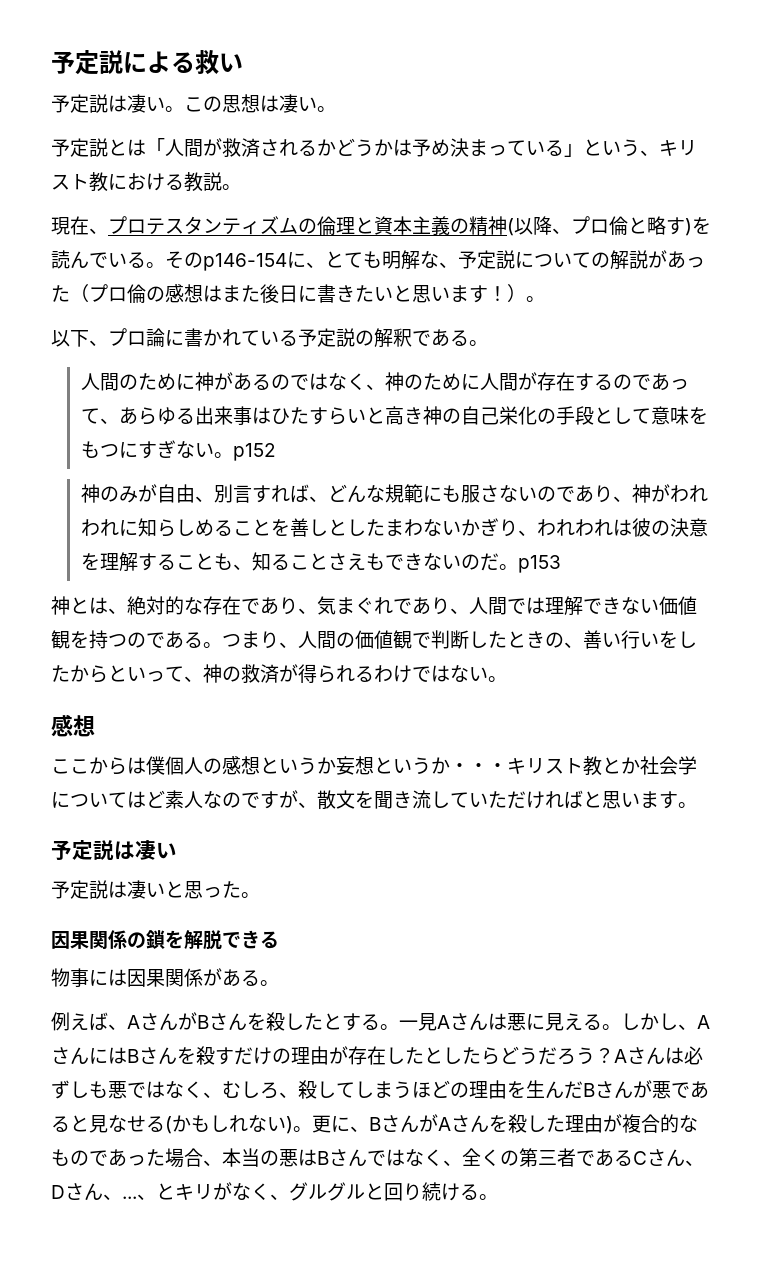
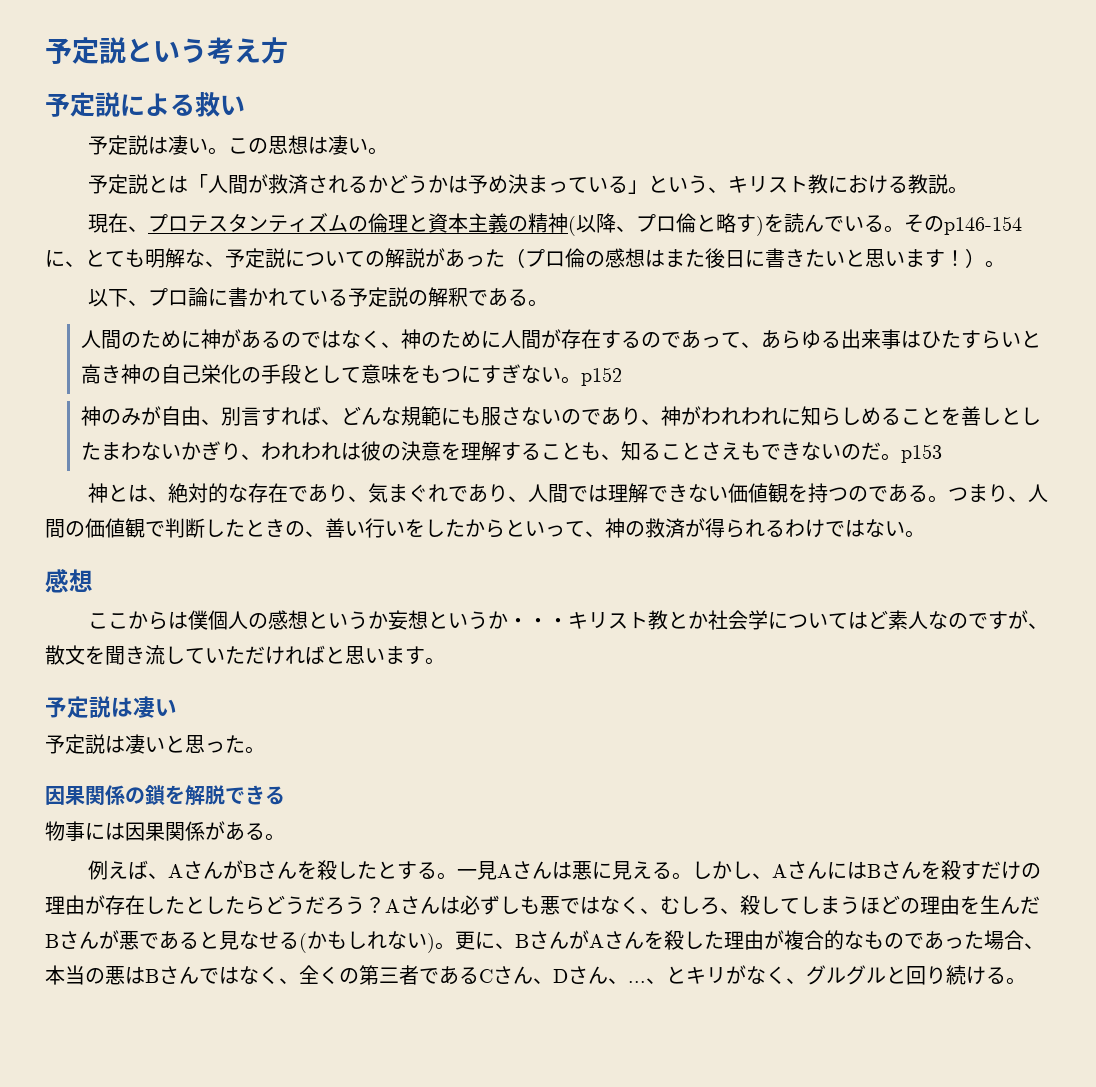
+ 予定説という考え方

